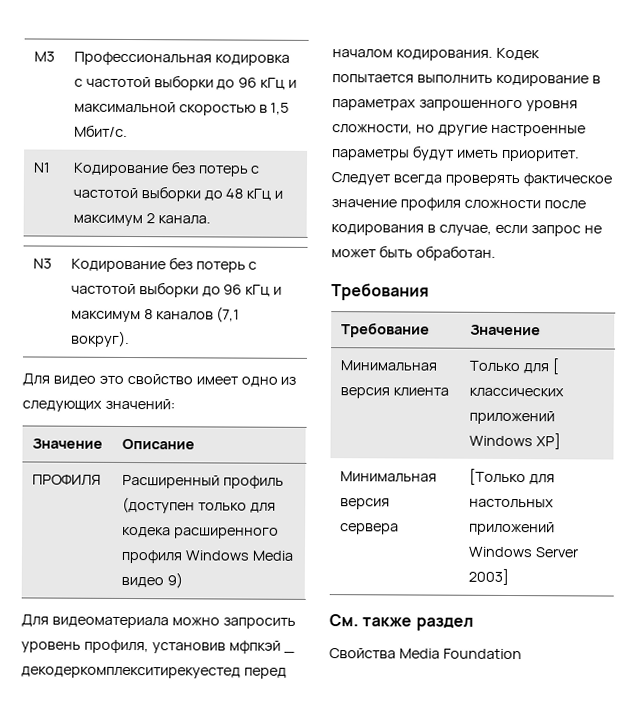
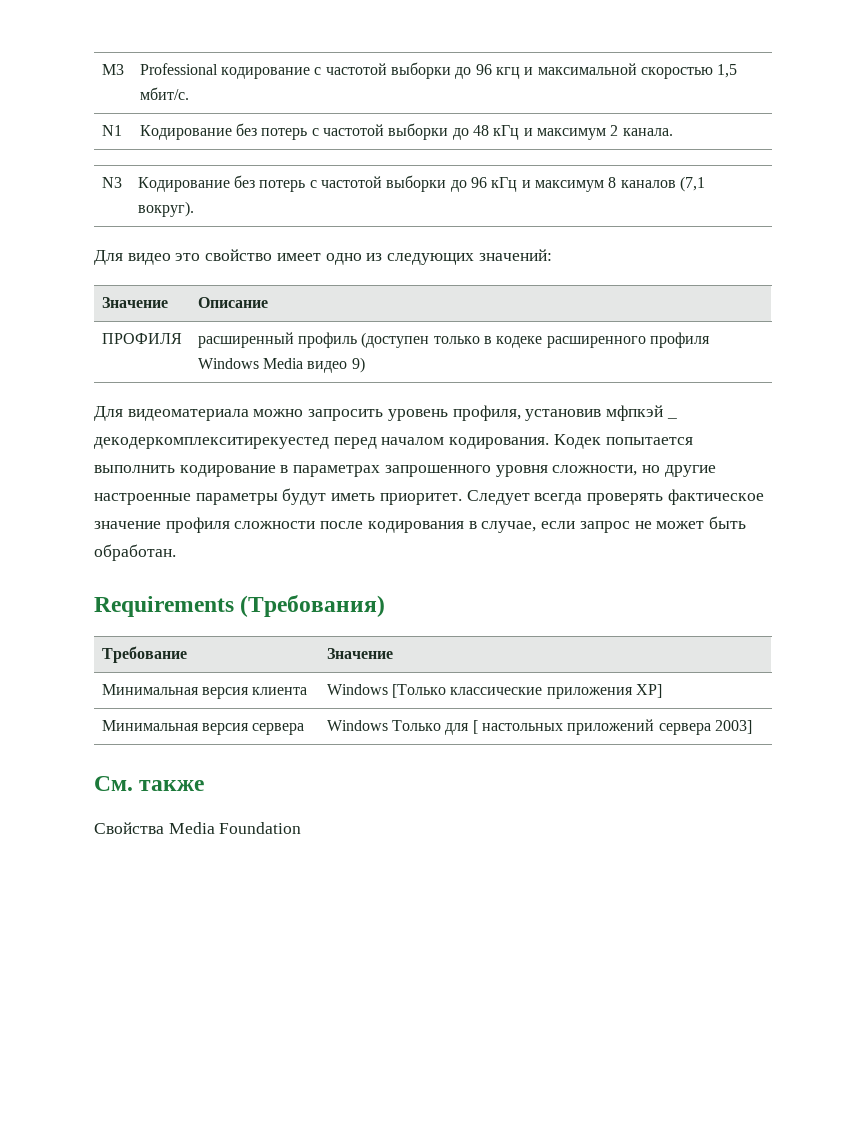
- M3 | Профессиональная кодировка с частотой выборки до 96 кГц и максимальной скоростью в 1,5 Мбит/с.
+ M3 | Professional кодирование с частотой выборки до 96 кгц и максимальной скоростью 1,5 мбит/с.
- ПРОФИЛЯ | Расширенный профиль (доступен только для кодека расширенного профиля Windows Media видео 9)
+ ПРОФИЛЯ | расширенный профиль (доступен только в кодеке расширенного профиля Windows Media видео 9)
- Требования
+ Requirements (Требования)
- Минимальная версия клиента | Только для [ классических приложений Windows XP]
- Минимальная версия сервера | [Только для настольных приложений Windows Server 2003]
+ Минимальная версия клиента | Windows [Только классические приложения XP]
+ Минимальная версия сервера | Windows Только для [ настольных приложений сервера 2003]
- См. также раздел
+ См. также

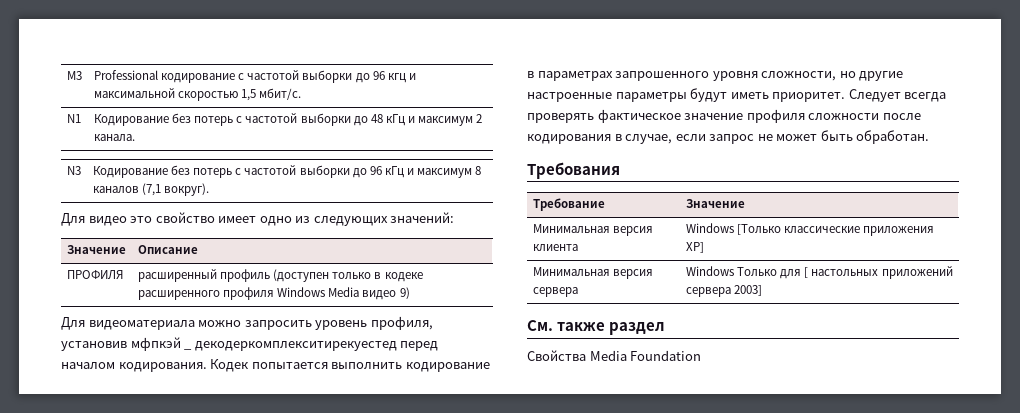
- Requirements (Требования)
+ Требования
- См. также
+ См. также раздел

